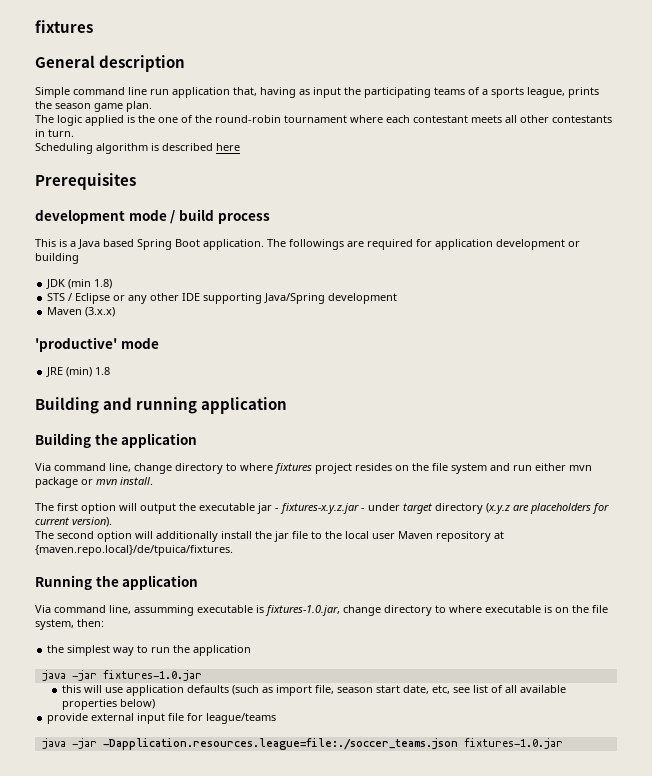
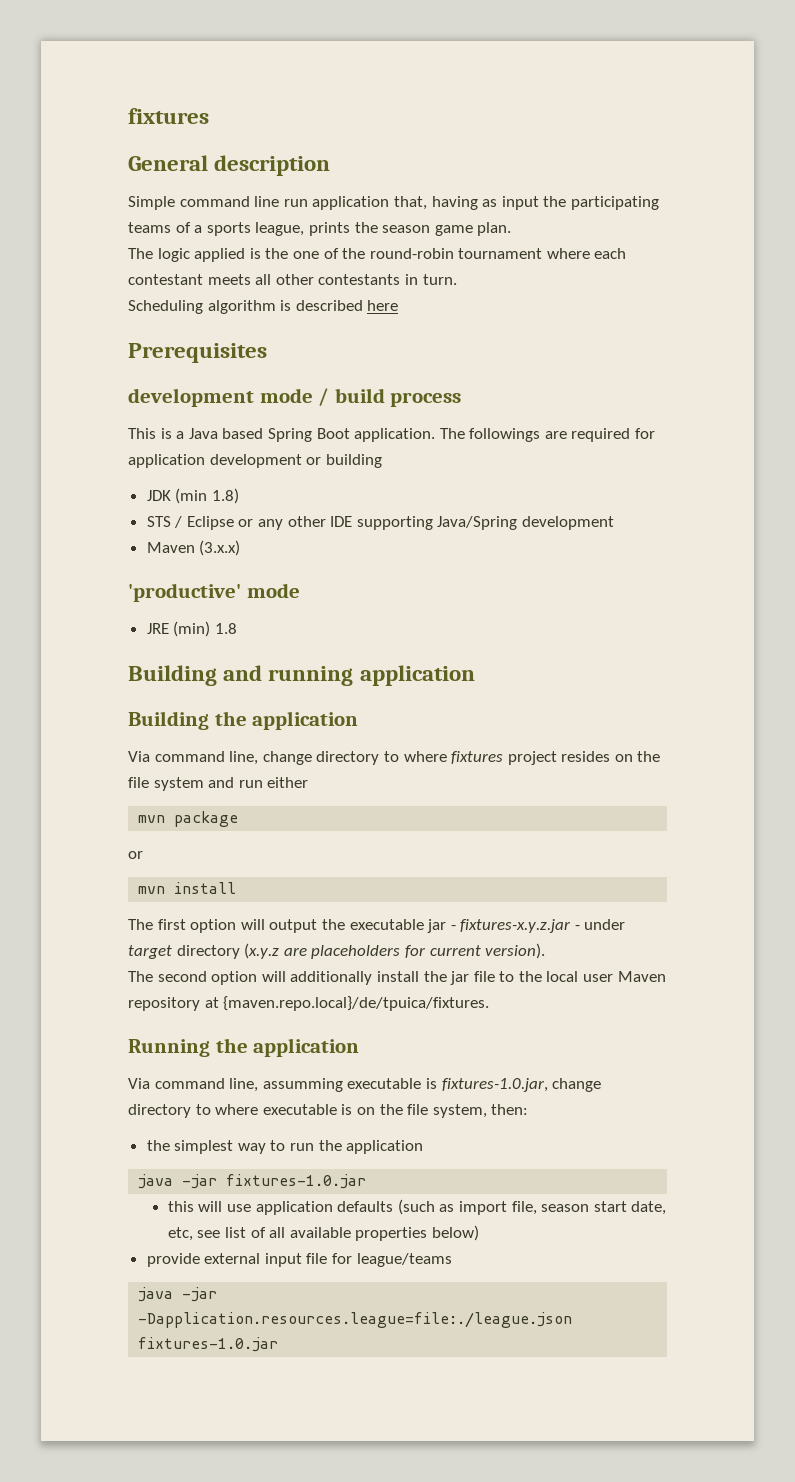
- Via command line, change directory to where fixtures project resides on the file system and run either mvn package or mvn install.
+ Via command line, change directory to where fixtures project resides on the file system and run either
+ mvn package
+ or
+ mvn install
- java -jar -Dapplication.resources.league=file:./soccer_teams.json fixtures-1.0.jar
+ java -jar -Dapplication.resources.league=file:./league.json fixtures-1.0.jar

